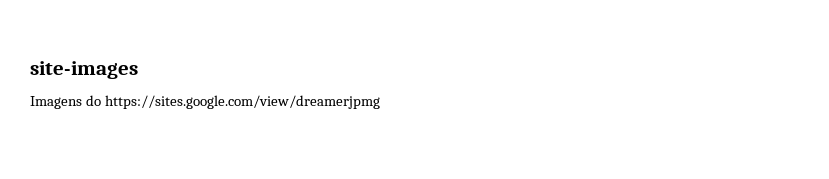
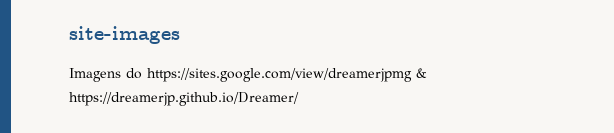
- Imagens do https://sites.google.com/view/dreamerjpmg
+ Imagens do https://sites.google.com/view/dreamerjpmg & https://dreamerjp.github.io/Dreamer/

